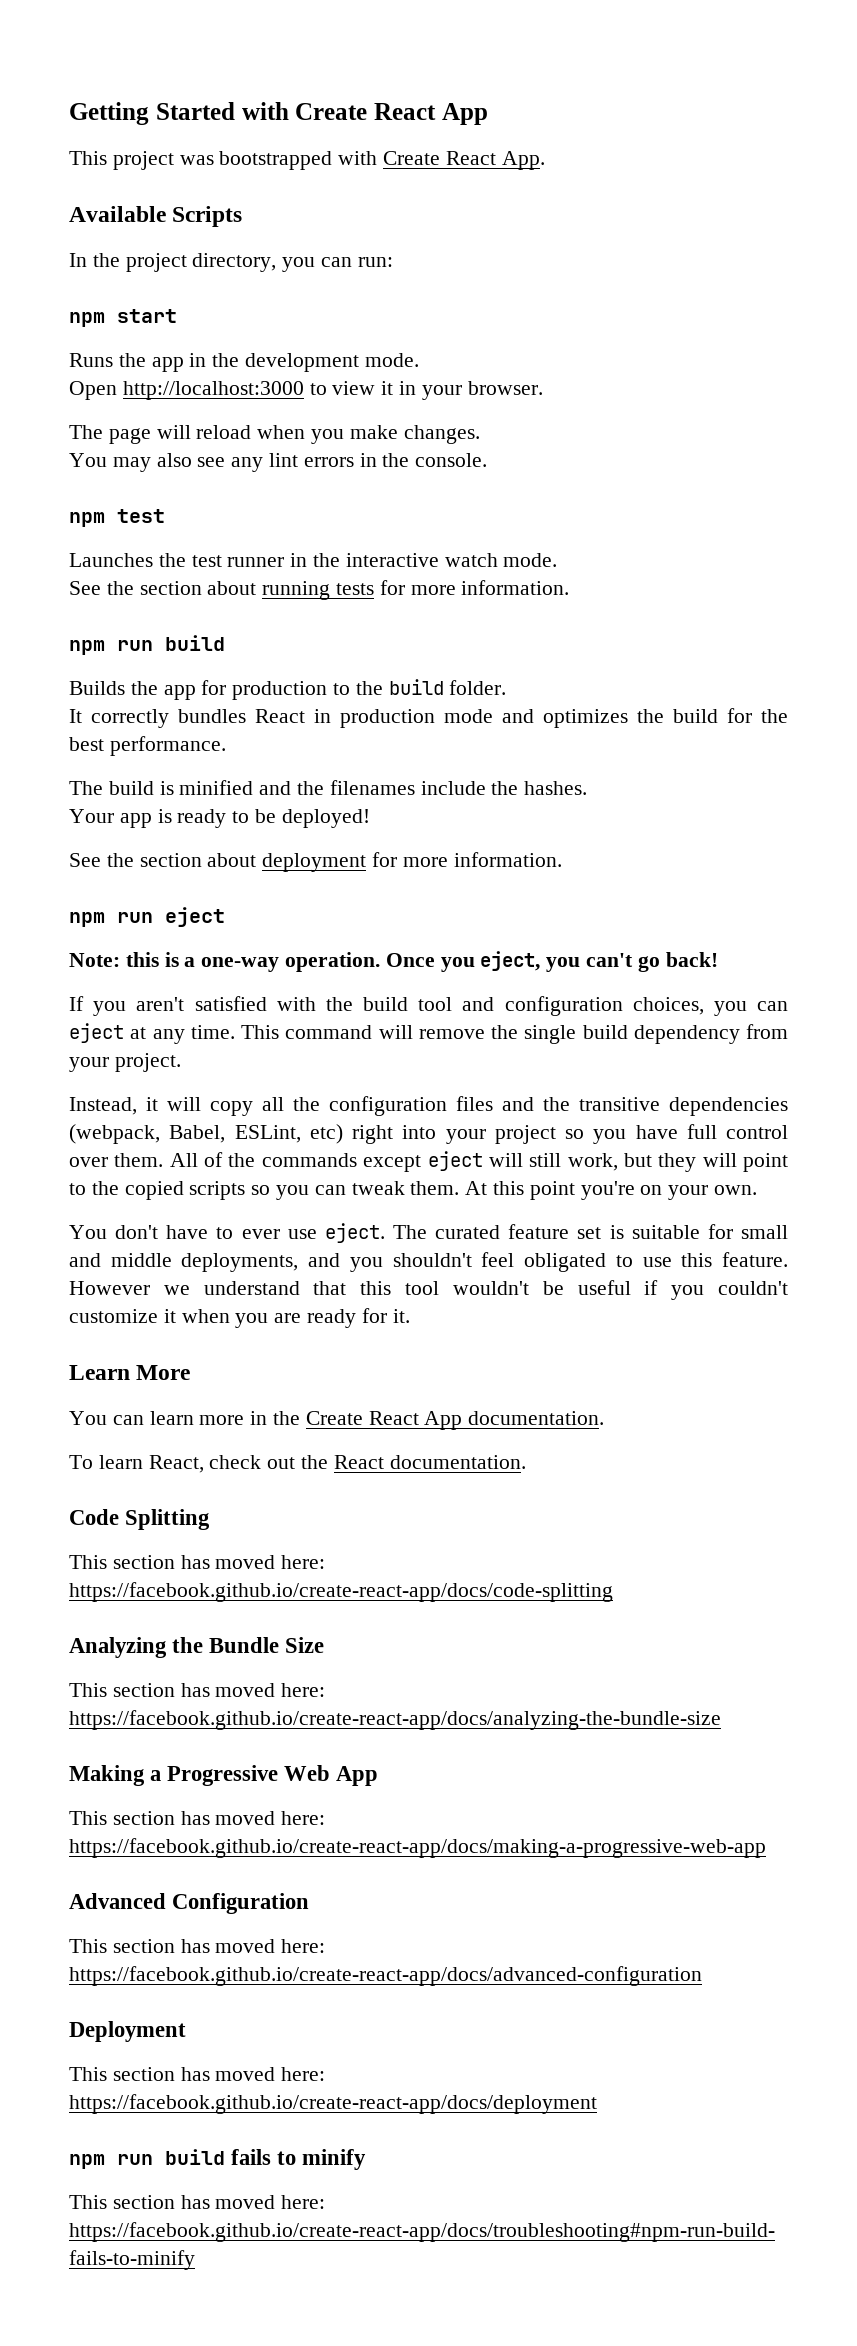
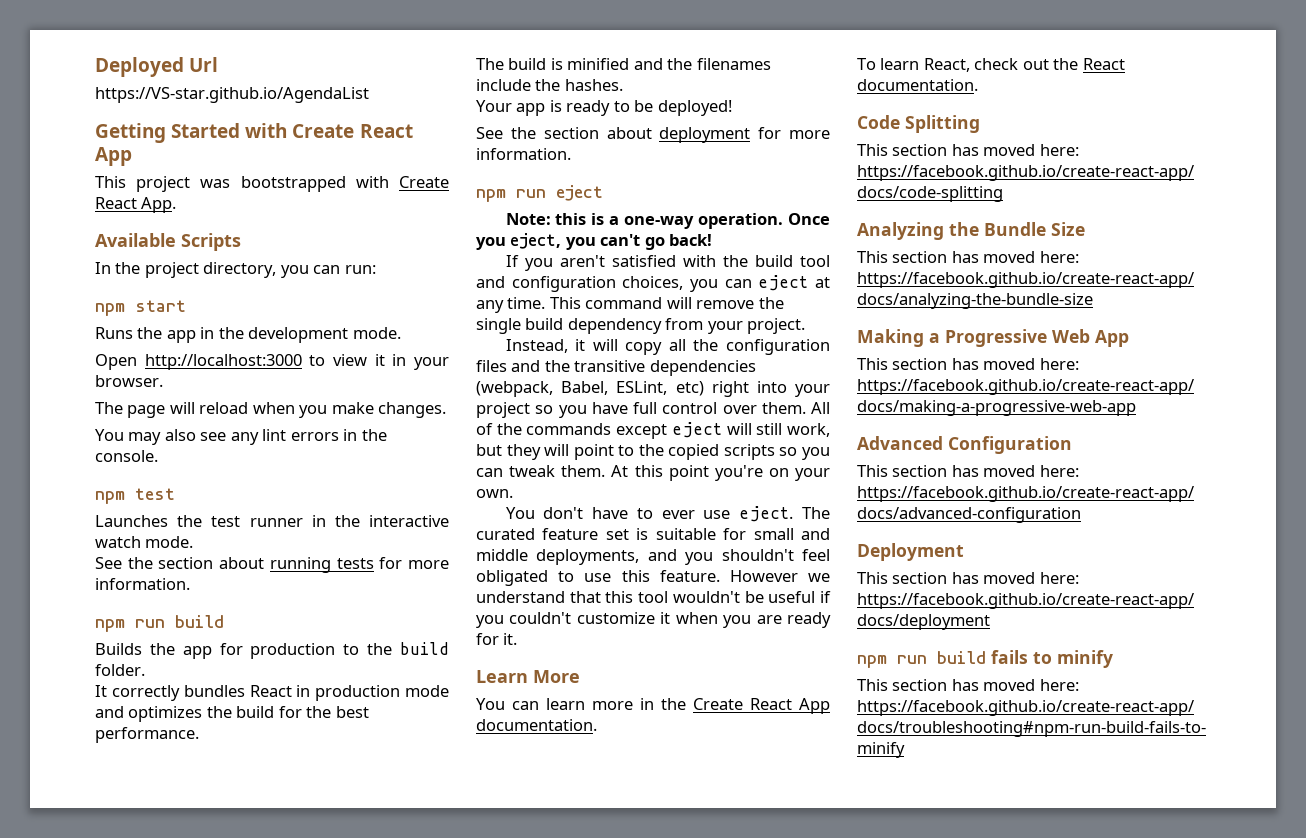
+ Deployed Url
+ https://VS-star.github.io/AgendaList

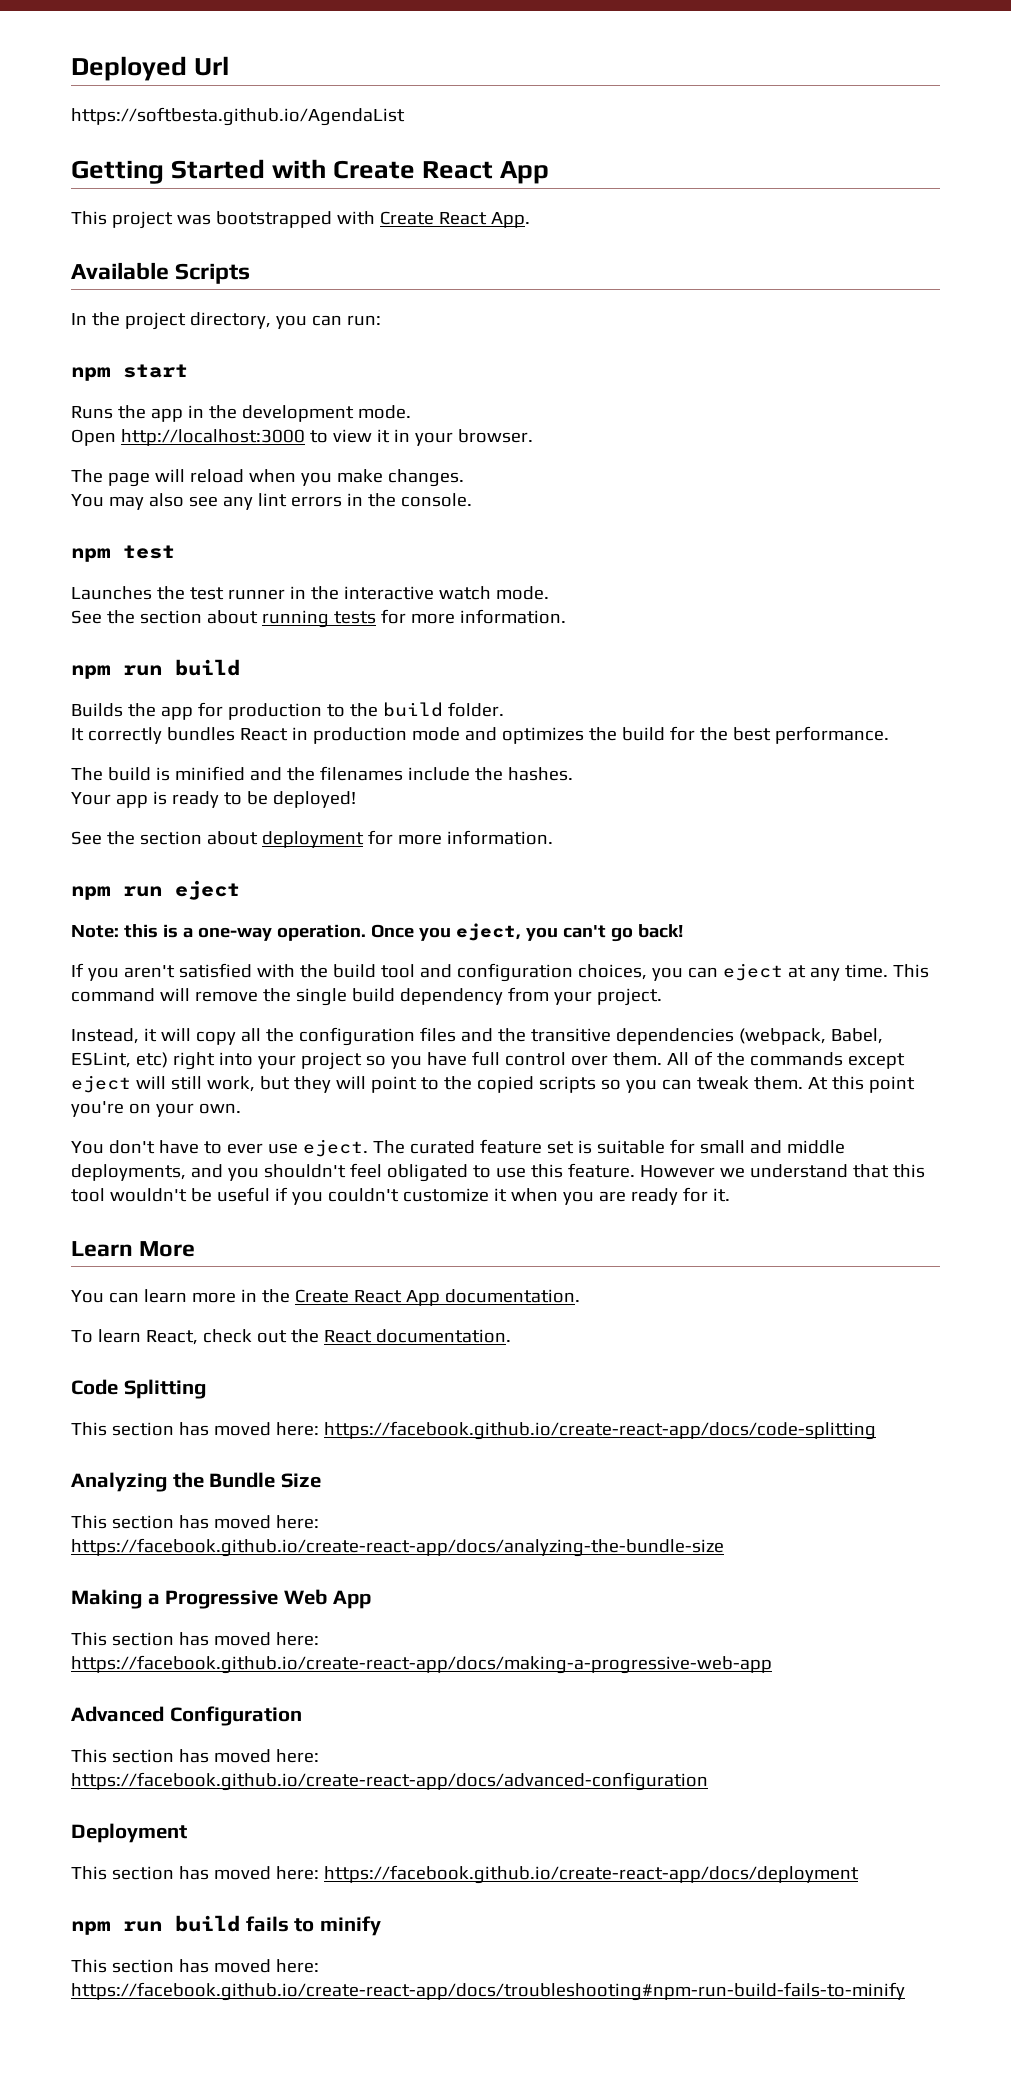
- https://VS-star.github.io/AgendaList
+ https://softbesta.github.io/AgendaList

